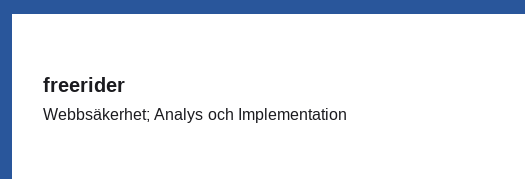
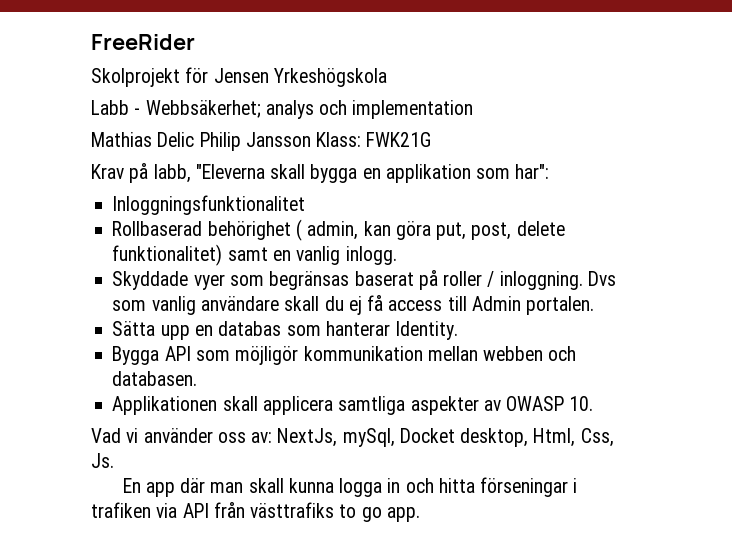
- freerider
- Webbsäkerhet; Analys och Implementation
+ FreeRider
+ Skolprojekt för Jensen Yrkeshögskola
+ Labb - Webbsäkerhet; analys och implementation
+ Mathias Delic Philip Jansson Klass: FWK21G
+ Krav på labb, "Eleverna skall bygga en applikation som har":
+ Inloggningsfunktionalitet
+ Rollbaserad behörighet ( admin, kan göra put, post, delete funktionalitet) samt en vanlig inlogg.
+ Skyddade vyer som begränsas baserat på roller / inloggning. Dvs som vanlig användare skall du ej få access till Admin portalen.
+ Sätta upp en databas som hanterar Identity.
+ Bygga API som möjligör kommunikation mellan webben och databasen.
+ Applikationen skall applicera samtliga aspekter av OWASP 10.
+ Vad vi använder oss av: NextJs, mySql, Docket desktop, Html, Css, Js.
+ En app där man skall kunna logga in och hitta förseningar i trafiken via API från västtrafiks to go app.

